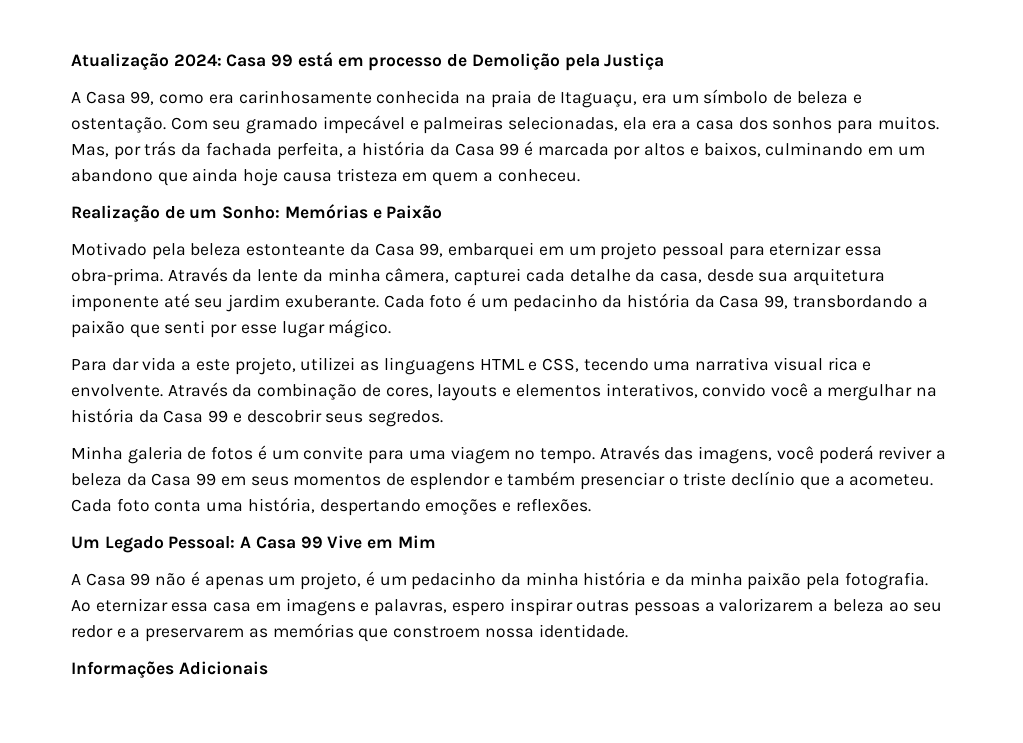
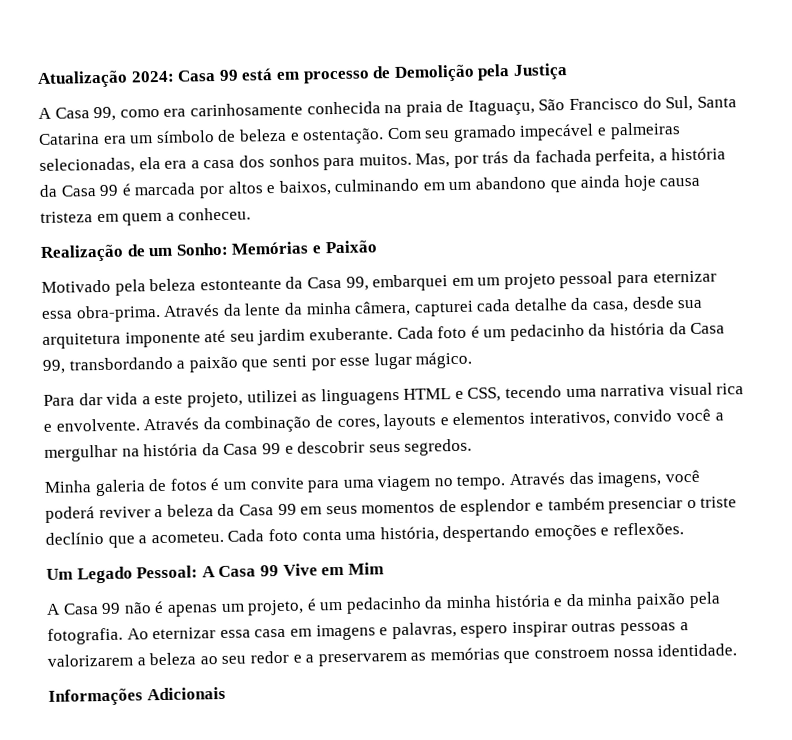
- A Casa 99, como era carinhosamente conhecida na praia de Itaguaçu, era um símbolo de beleza e ostentação.
+ A Casa 99, como era carinhosamente conhecida na praia de Itaguaçu, São Francisco do Sul, Santa Catarina era um símbolo de beleza e ostentação.

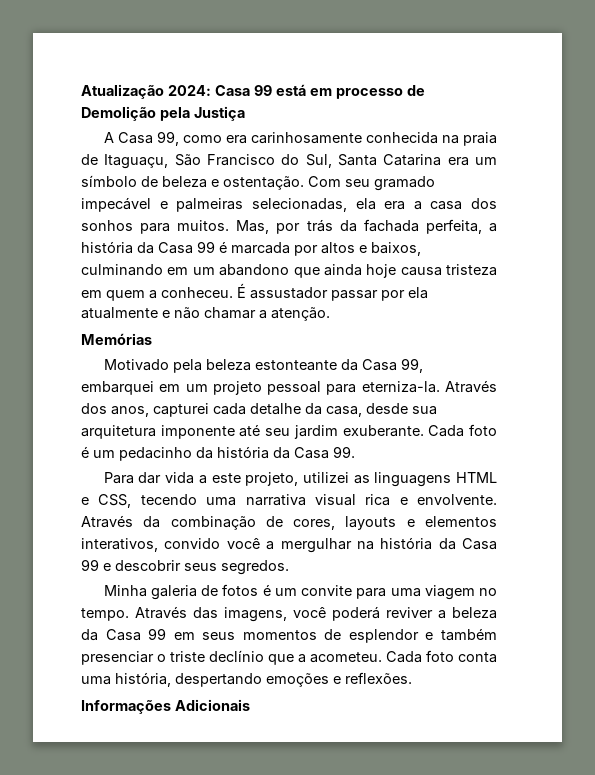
- Mas, por trás da fachada perfeita, a história da Casa 99 é marcada por altos e baixos, culminando em um abandono que ainda hoje causa tristeza em quem a conheceu.
- Realização de um Sonho: Memórias e Paixão
+ Mas, por trás da fachada perfeita, a história da Casa 99 é marcada por altos e baixos, culminando em um abandono que ainda hoje causa tristeza em quem a conheceu. É assustador passar por ela atualmente e não chamar a atenção.
+ Memórias
- Motivado pela beleza estonteante da Casa 99, embarquei em um projeto pessoal para eternizar essa obra-prima. Através da lente da minha câmera, capturei cada detalhe da casa, desde sua arquitetura imponente até seu jardim exuberante.
+ Motivado pela beleza estonteante da Casa 99, embarquei em um projeto pessoal para eterniza-la. Através dos anos, capturei cada detalhe da casa, desde sua arquitetura imponente até seu jardim exuberante.
- Cada foto é um pedacinho da história da Casa 99, transbordando a paixão que senti por esse lugar mágico.
+ Cada foto é um pedacinho da história da Casa 99.
- Um Legado Pessoal: A Casa 99 Vive em Mim
- A Casa 99 não é apenas um projeto, é um pedacinho da minha história e da minha paixão pela fotografia. Ao eternizar essa casa em imagens e palavras, espero inspirar outras pessoas a valorizarem a beleza ao seu redor e a preservarem as memórias que constroem nossa identidade.

